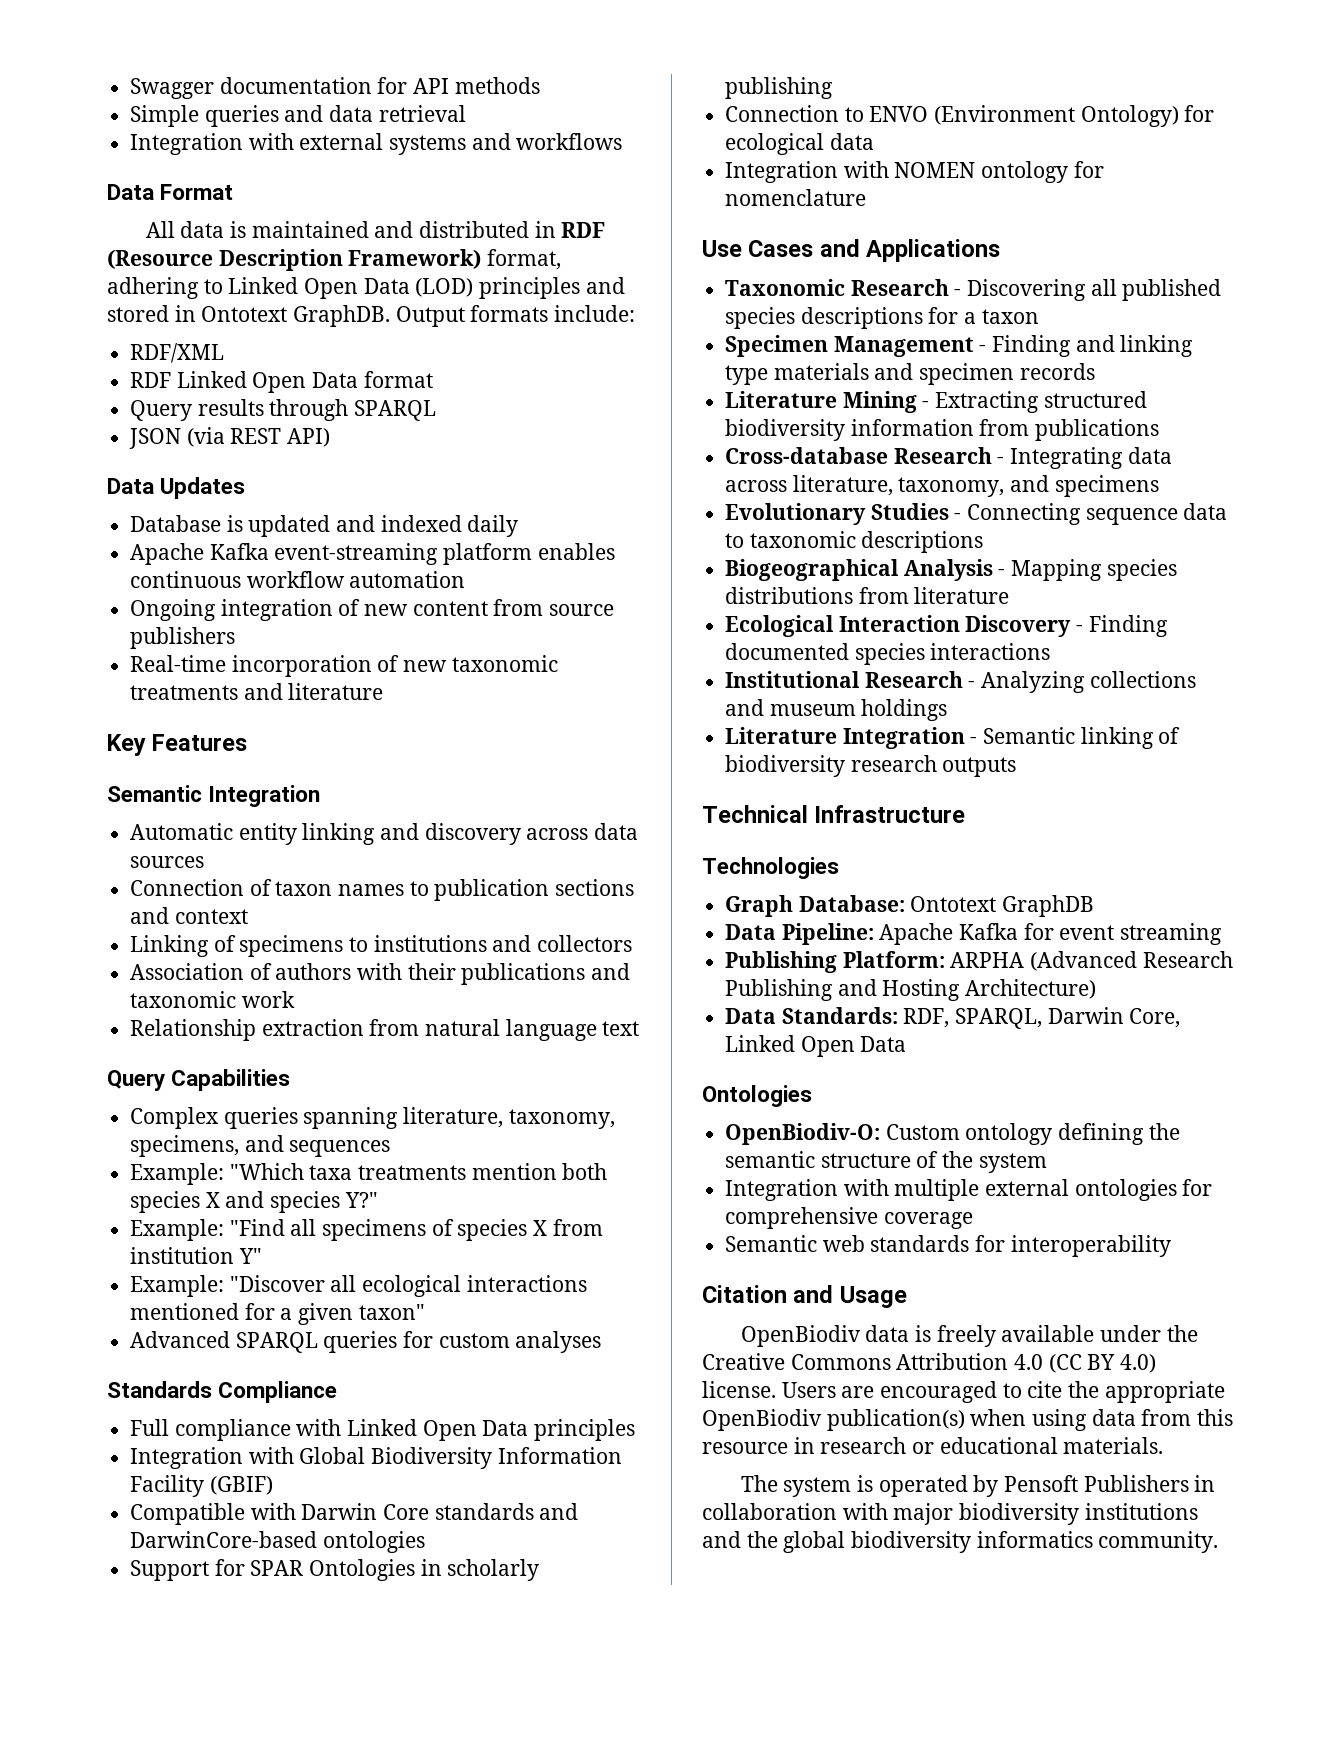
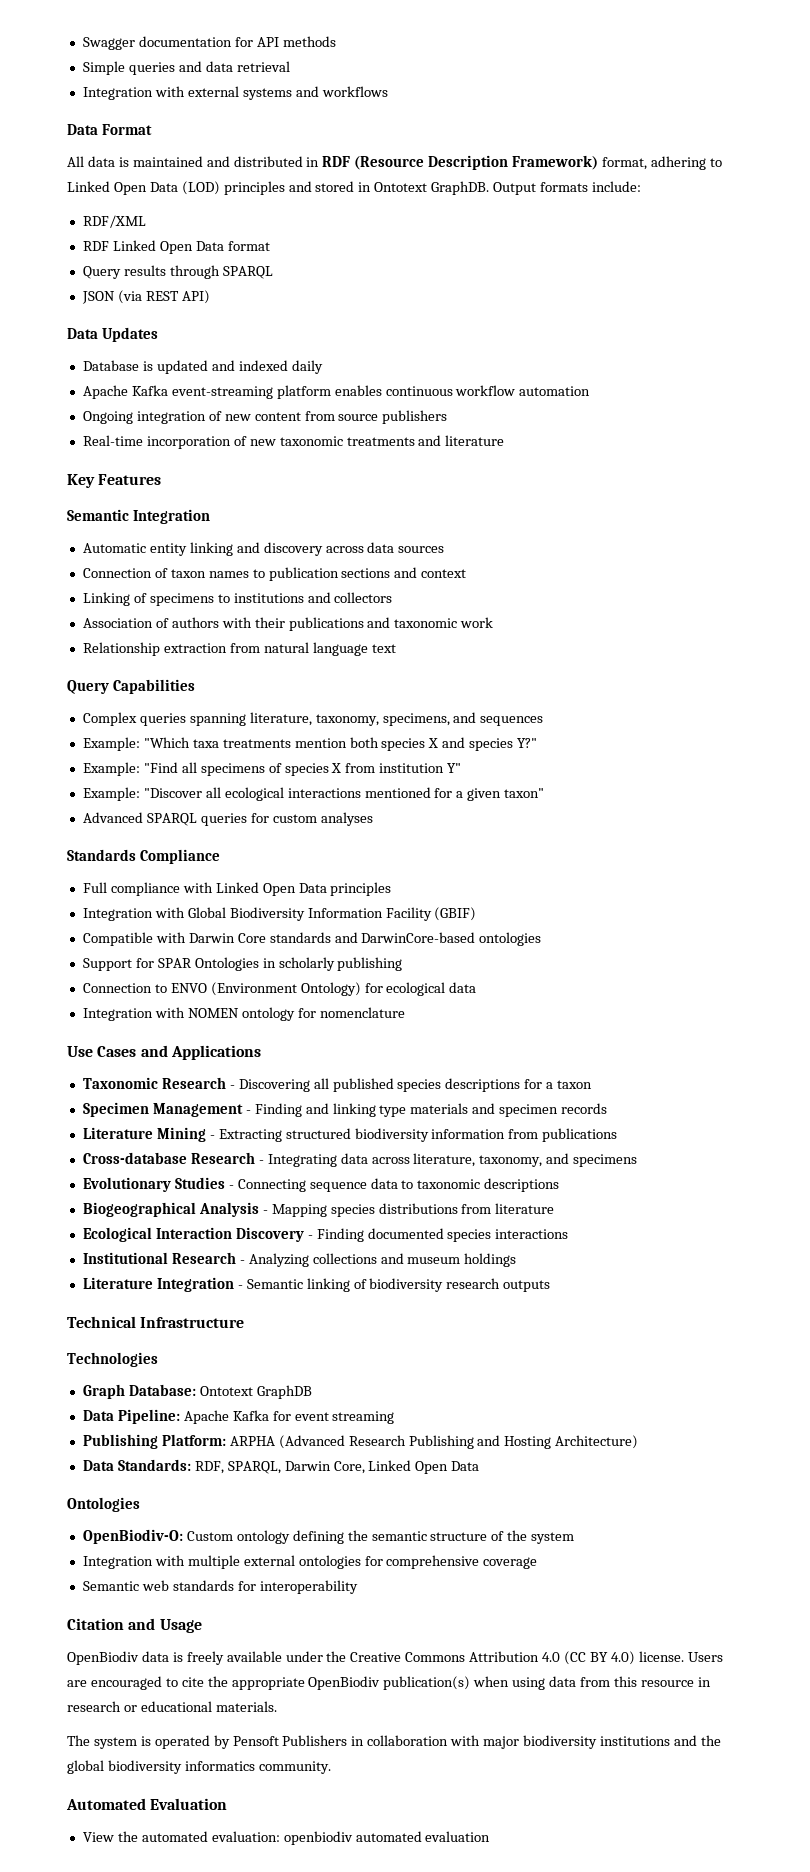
+ Automated Evaluation
+ View the automated evaluation: openbiodiv automated evaluation

